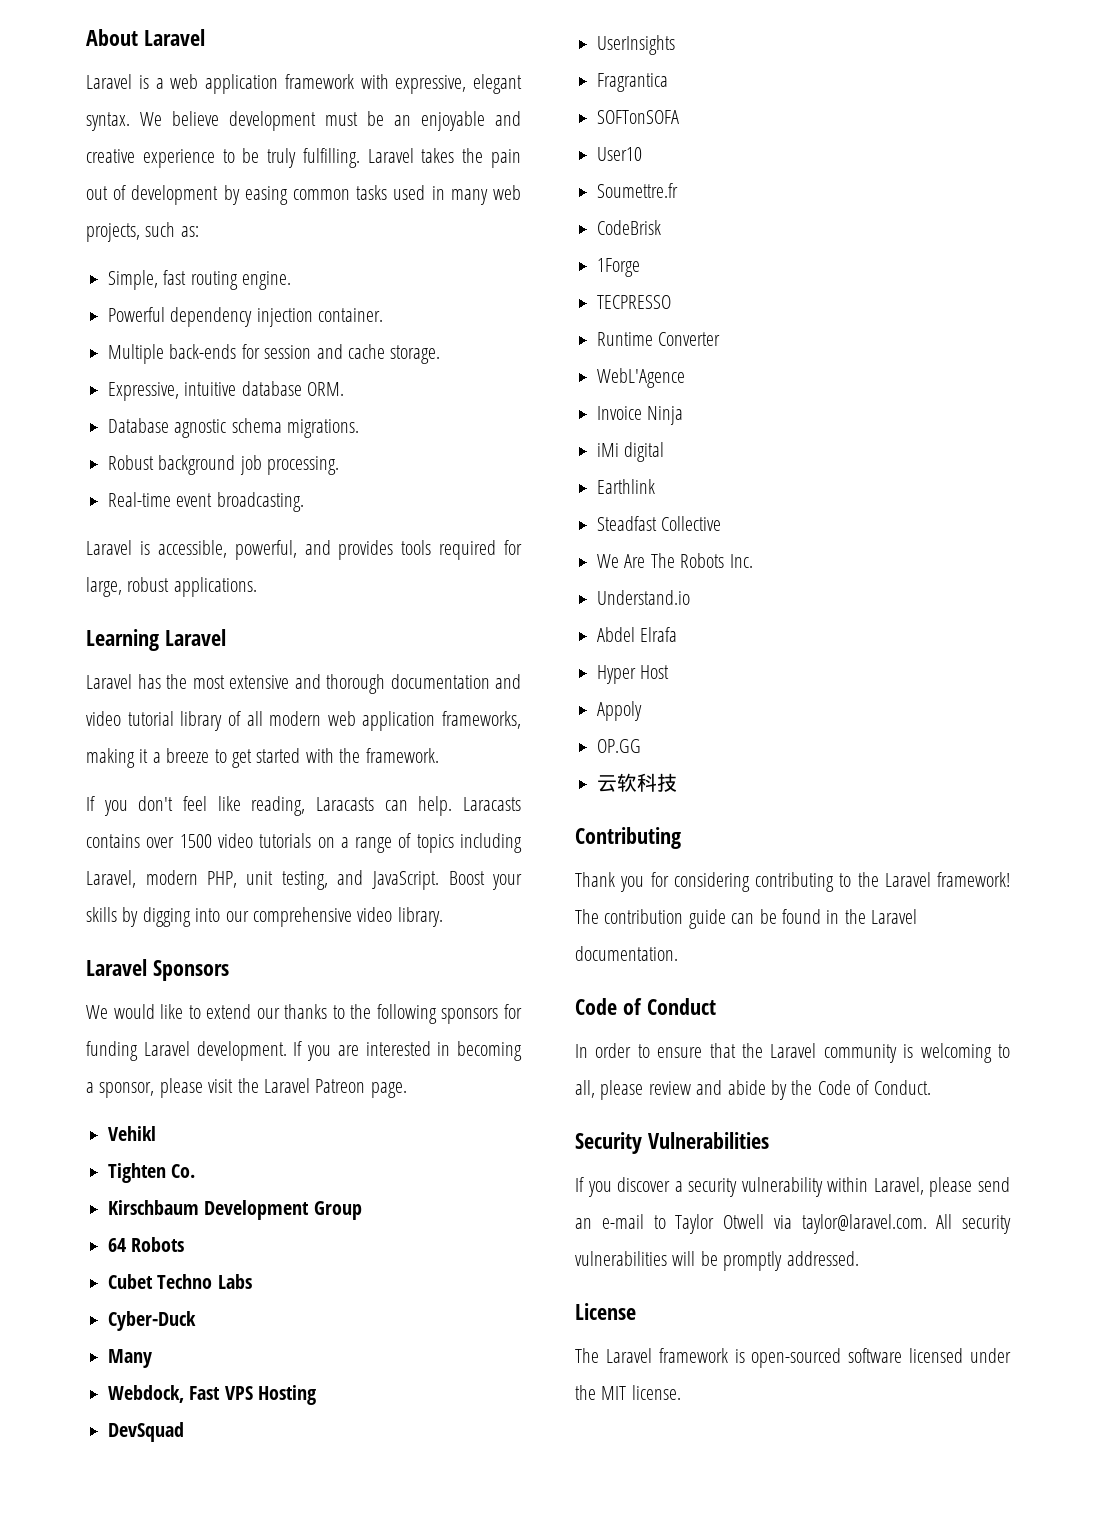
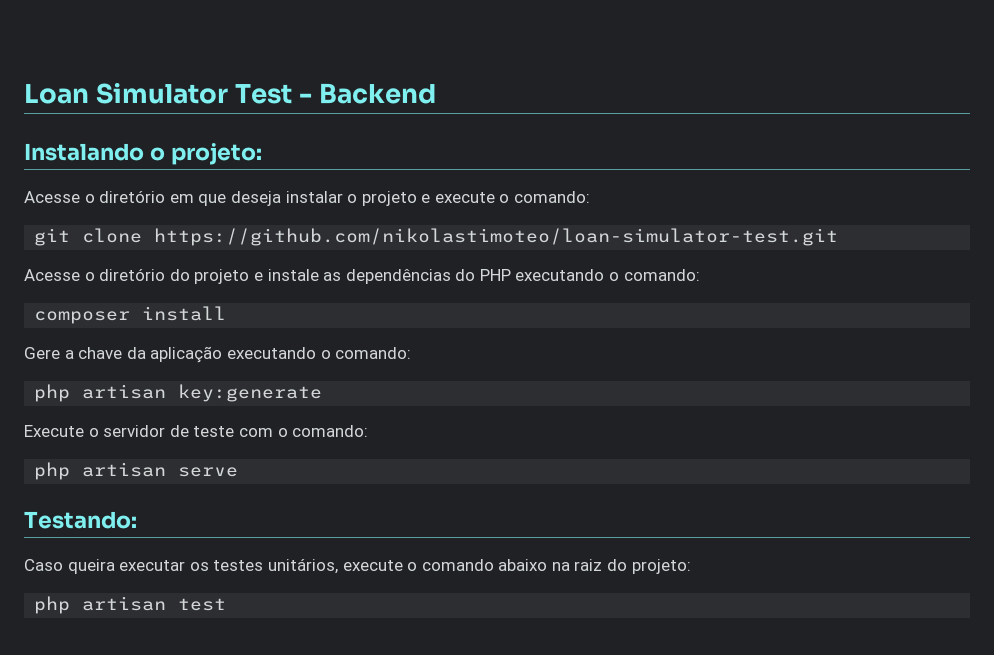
- About Laravel
- Laravel is a web application framework with expressive, elegant syntax. We believe development must be an enjoyable and creative experience to be truly fulfilling. Laravel takes the pain out of development by easing common tasks used in many web projects, such as:
- Simple, fast routing engine.
- Powerful dependency injection container.
- Multiple back-ends for session and cache storage.
- Expressive, intuitive database ORM.
- Database agnostic schema migrations.
- Robust background job processing.
- Real-time event broadcasting.
- Laravel is accessible, powerful, and provides tools required for large, robust applications.
- Learning Laravel
- Laravel has the most extensive and thorough documentation and video tutorial library of all modern web application frameworks, making it a breeze to get started with the framework.
- If you don't feel like reading, Laracasts can help. Laracasts contains over 1500 video tutorials on a range of topics including Laravel, modern PHP, unit testing, and JavaScript. Boost your skills by digging into our comprehensive video library.
- Laravel Sponsors
- We would like to extend our thanks to the following sponsors for funding Laravel development. If you are interested in becoming a sponsor, please visit the Laravel Patreon page.
- Vehikl
- Tighten Co.
- Kirschbaum Development Group
- 64 Robots
- Cubet Techno Labs
- Cyber-Duck
- Many
- Webdock, Fast VPS Hosting
- DevSquad
- UserInsights
- Fragrantica
- SOFTonSOFA
- User10
- Soumettre.fr
- CodeBrisk
- 1Forge
- TECPRESSO
- Runtime Converter
- WebL'Agence
- Invoice Ninja
- iMi digital
- Earthlink
- Steadfast Collective
- We Are The Robots Inc.
- Understand.io
- Abdel Elrafa
- Hyper Host
- Appoly
- OP.GG
- 云软科技
- Contributing
- Thank you for considering contributing to the Laravel framework! The contribution guide can be found in the Laravel documentation.
- Code of Conduct
- In order to ensure that the Laravel community is welcoming to all, please review and abide by the Code of Conduct.
- Security Vulnerabilities
- If you discover a security vulnerability within Laravel, please send an e-mail to Taylor Otwell via taylor@laravel.com. All security vulnerabilities will be promptly addressed.
- License
- The Laravel framework is open-sourced software licensed under the MIT license.
+ Loan Simulator Test - Backend
+ Instalando o projeto:
+ Acesse o diretório em que deseja instalar o projeto e execute o comando:
+ git clone https://github.com/nikolastimoteo/loan-simulator-test.git
+ Acesse o diretório do projeto e instale as dependências do PHP executando o comando:
+ composer install
+ Gere a chave da aplicação executando o comando:
+ php artisan key:generate
+ Execute o servidor de teste com o comando:
+ php artisan serve
+ Testando:
+ Caso queira executar os testes unitários, execute o comando abaixo na raiz do projeto:
+ php artisan test

